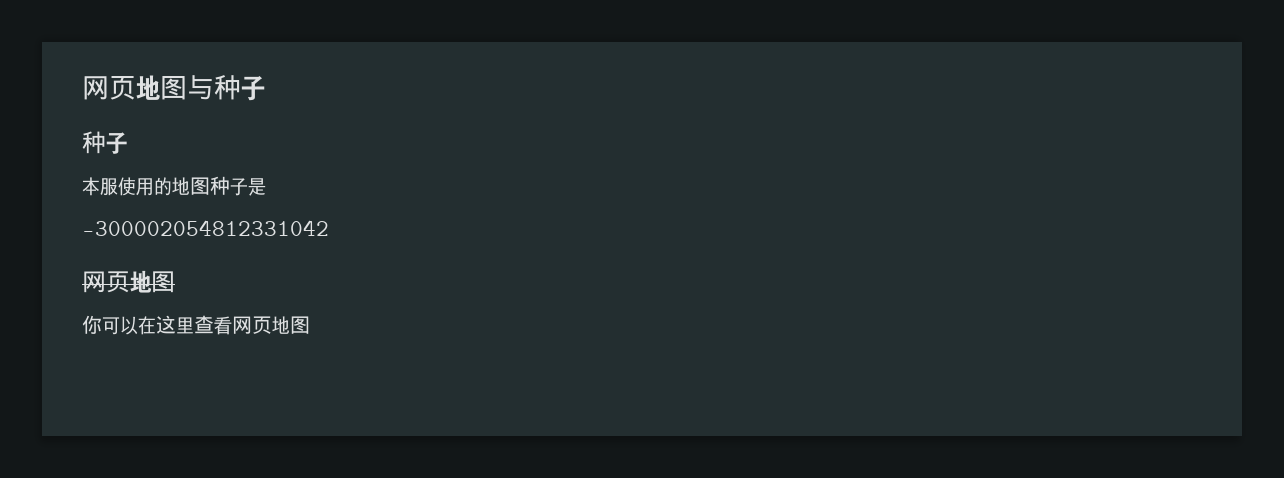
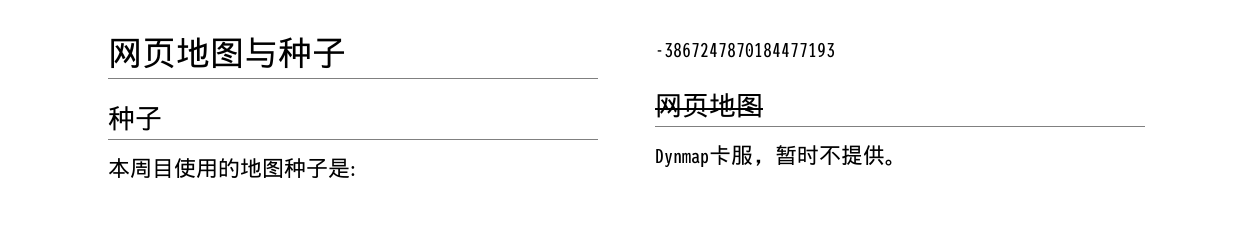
- 本服使用的地图种子是
- -300002054812331042
+ 本周目使用的地图种子是:
+ -3867247870184477193
- 你可以在这里查看网页地图
+ Dynmap卡服，暂时不提供。

